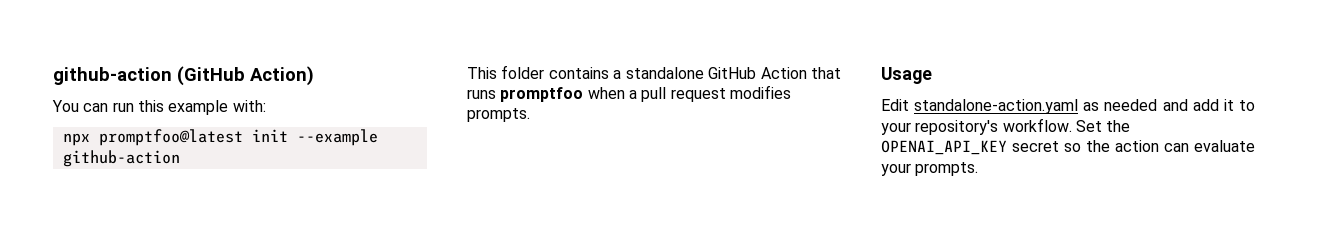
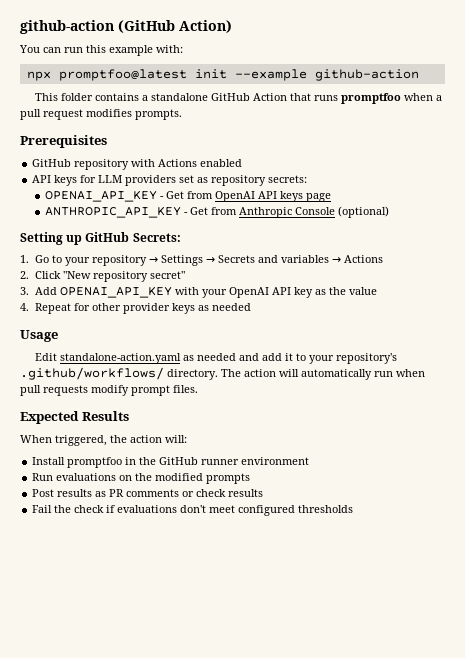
+ Prerequisites
+ GitHub repository with Actions enabled
+ API keys for LLM providers set as repository secrets:
+ OPENAI_API_KEY - Get from OpenAI API keys page
+ ANTHROPIC_API_KEY - Get from Anthropic Console (optional)
+ Setting up GitHub Secrets:
+ 1. Go to your repository → Settings → Secrets and variables → Actions
+ 2. Click "New repository secret"
+ 3. Add OPENAI_API_KEY with your OpenAI API key as the value
+ 4. Repeat for other provider keys as needed
- Edit standalone-action.yaml as needed and add it to your repository's workflow. Set the OPENAI_API_KEY secret so the action can evaluate your prompts.
+ Edit standalone-action.yaml as needed and add it to your repository's .github/workflows/ directory. The action will automatically run when pull requests modify prompt files.
+ Expected Results
+ When triggered, the action will:
+ Install promptfoo in the GitHub runner environment
+ Run evaluations on the modified prompts
+ Post results as PR comments or check results
+ Fail the check if evaluations don't meet configured thresholds

